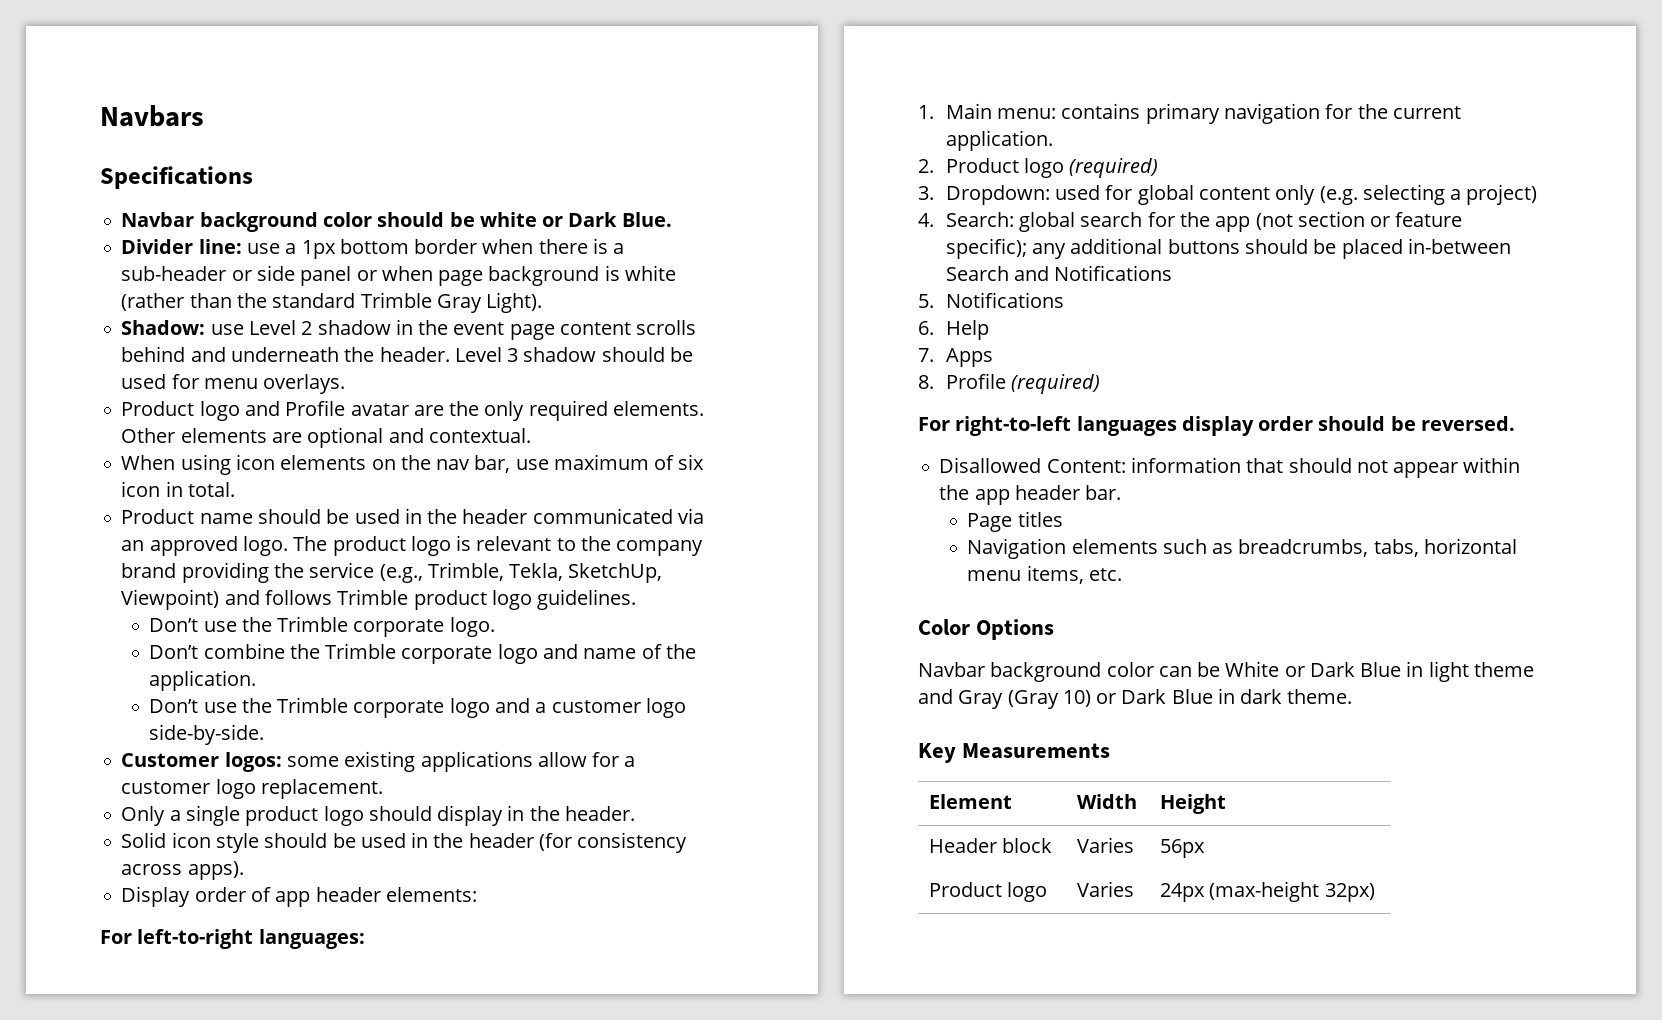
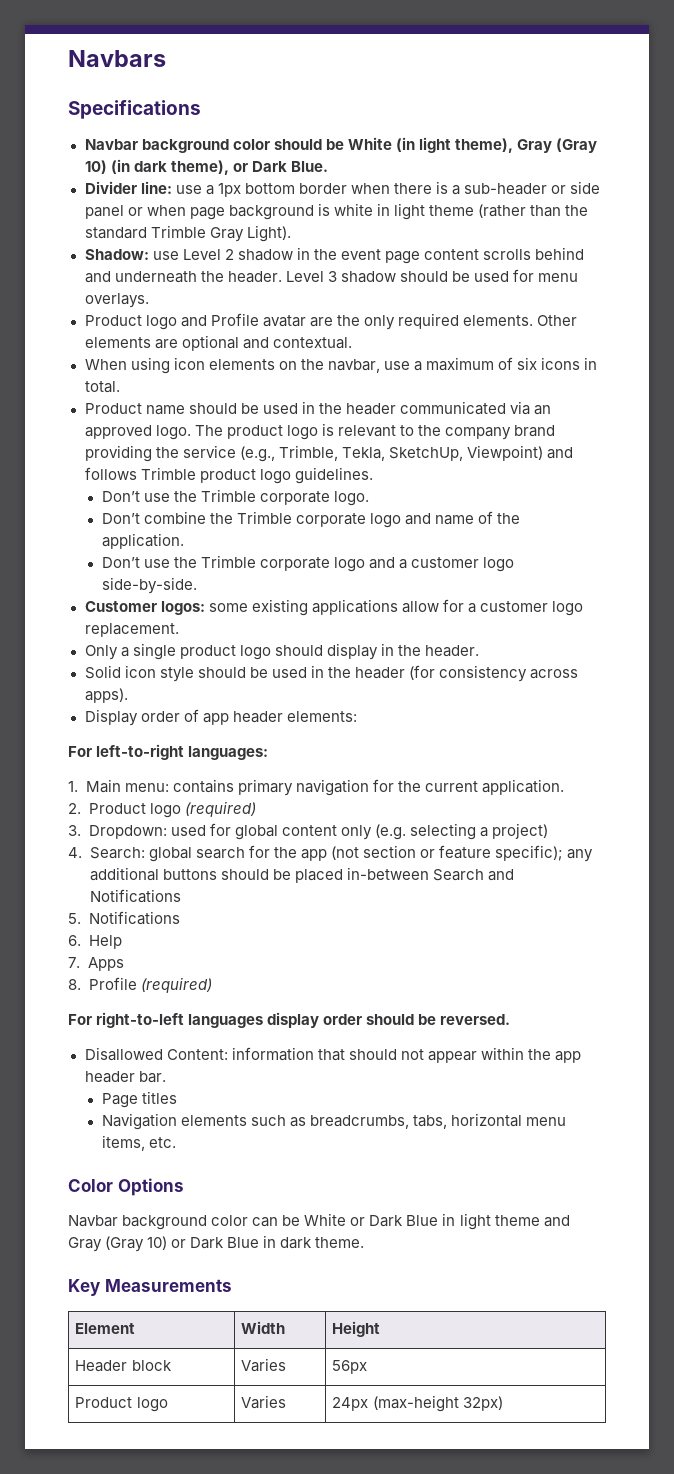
- Navbar background color should be white or Dark Blue.
+ Navbar background color should be White (in light theme), Gray (Gray 10) (in dark theme), or Dark Blue.
- Divider line: use a 1px bottom border when there is a sub-header or side panel or when page background is white (rather than the standard Trimble Gray Light).
+ Divider line: use a 1px bottom border when there is a sub-header or side panel or when page background is white in light theme (rather than the standard Trimble Gray Light).
- When using icon elements on the nav bar, use maximum of six icon in total.
+ When using icon elements on the navbar, use a maximum of six icons in total.

